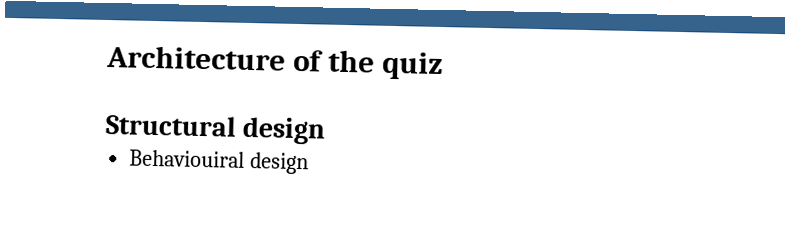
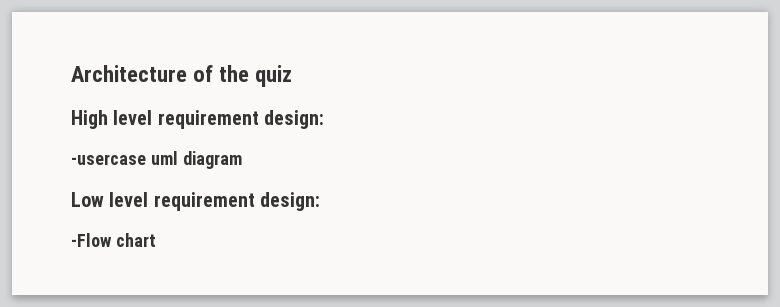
- Structural design
- Behaviouiral design
+ High level requirement design:
+ -usercase uml diagram
+ Low level requirement design:
+ -Flow chart

